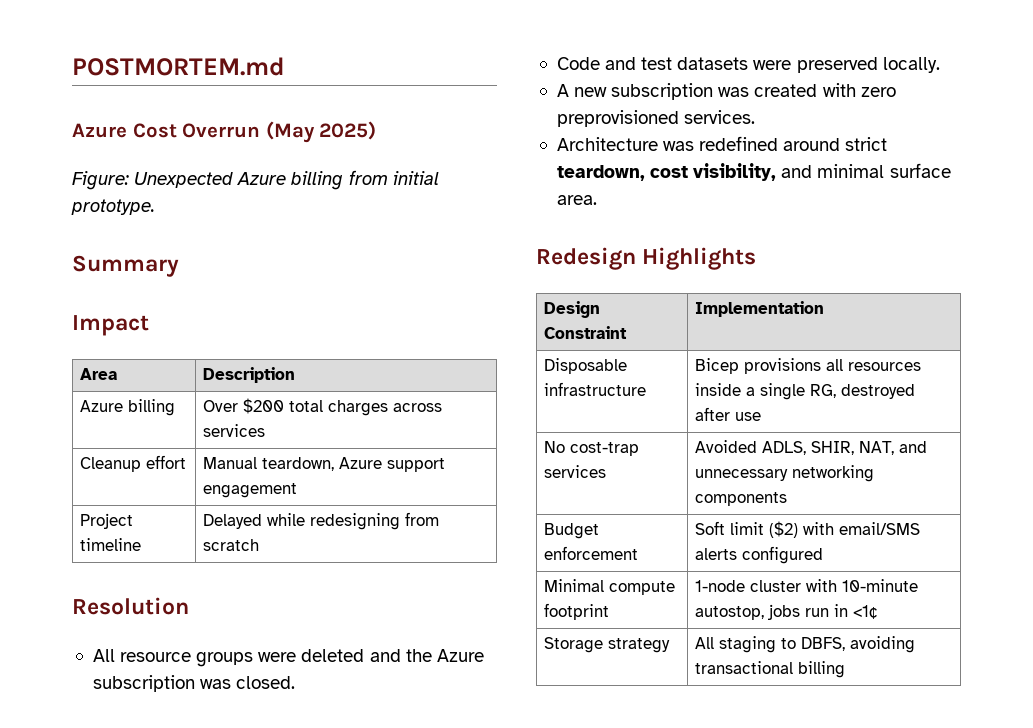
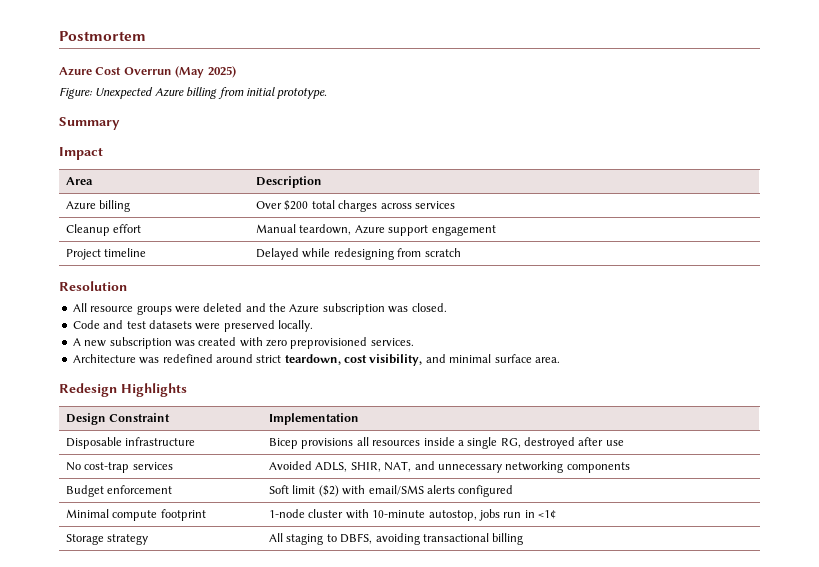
- POSTMORTEM.md
+ Postmortem

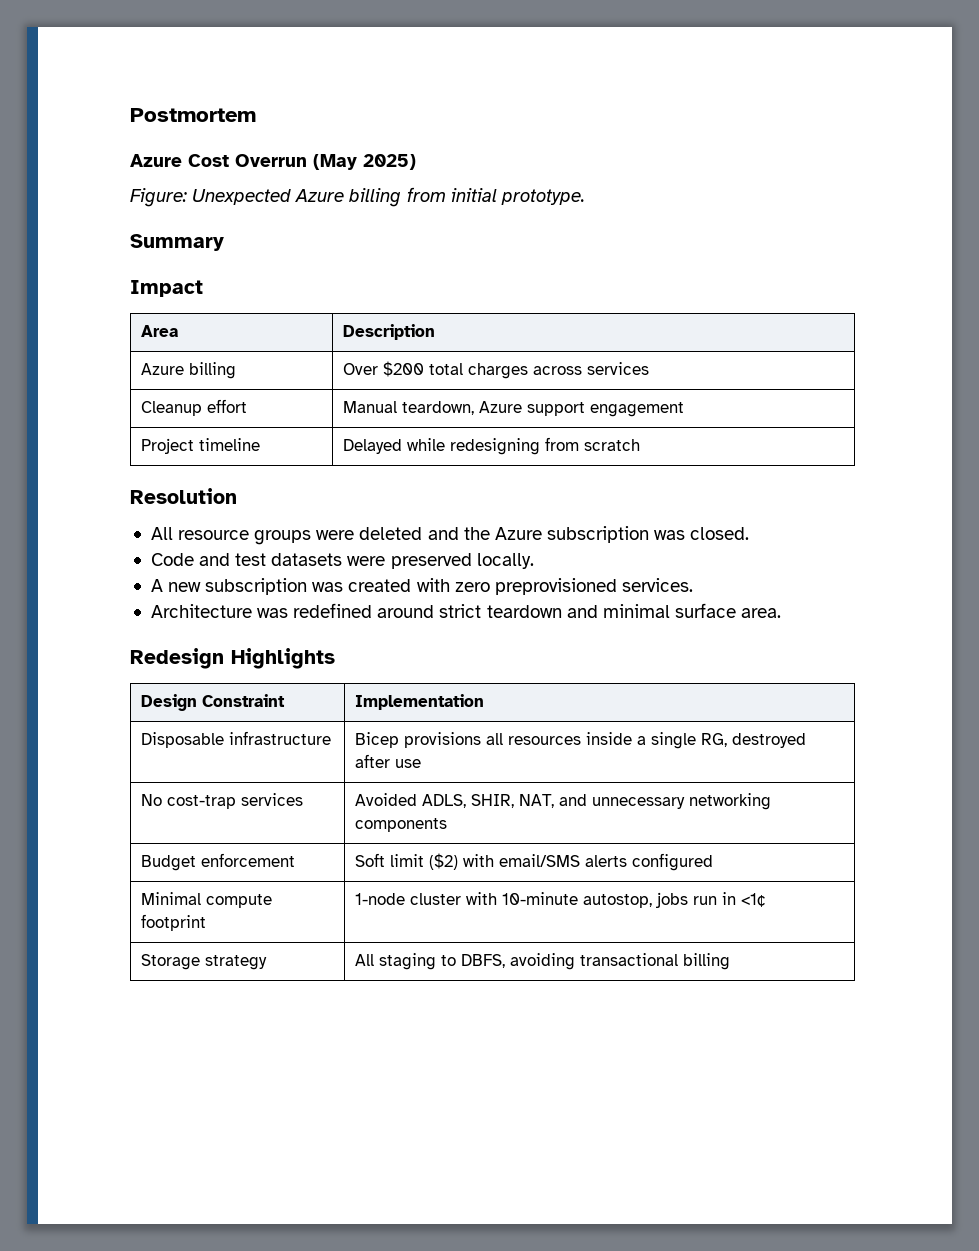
- Architecture was redefined around strict teardown, cost visibility, and minimal surface area.
+ Architecture was redefined around strict teardown and minimal surface area.

